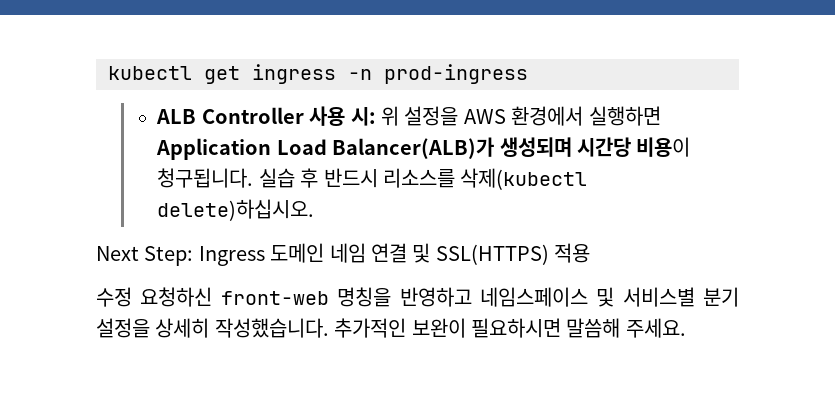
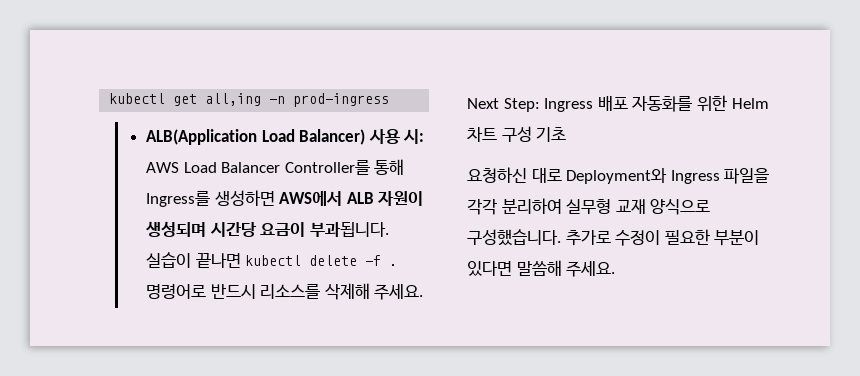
- kubectl get ingress -n prod-ingress
+ kubectl get all,ing -n prod-ingress
- ALB Controller 사용 시: 위 설정을 AWS 환경에서 실행하면 Application Load Balancer(ALB)가 생성되며 시간당 비용이 청구됩니다. 실습 후 반드시 리소스를 삭제(kubectl delete)하십시오.
- Next Step: Ingress 도메인 네임 연결 및 SSL(HTTPS) 적용
- 수정 요청하신 front-web 명칭을 반영하고 네임스페이스 및 서비스별 분기 설정을 상세히 작성했습니다. 추가적인 보완이 필요하시면 말씀해 주세요.
+ ALB(Application Load Balancer) 사용 시: AWS Load Balancer Controller를 통해 Ingress를 생성하면 AWS에서 ALB 자원이 생성되며 시간당 요금이 부과됩니다. 실습이 끝나면 kubectl delete -f . 명령어로 반드시 리소스를 삭제해 주세요.
+ Next Step: Ingress 배포 자동화를 위한 Helm 차트 구성 기초
+ 요청하신 대로 Deployment와 Ingress 파일을 각각 분리하여 실무형 교재 양식으로 구성했습니다. 추가로 수정이 필요한 부분이 있다면 말씀해 주세요.

